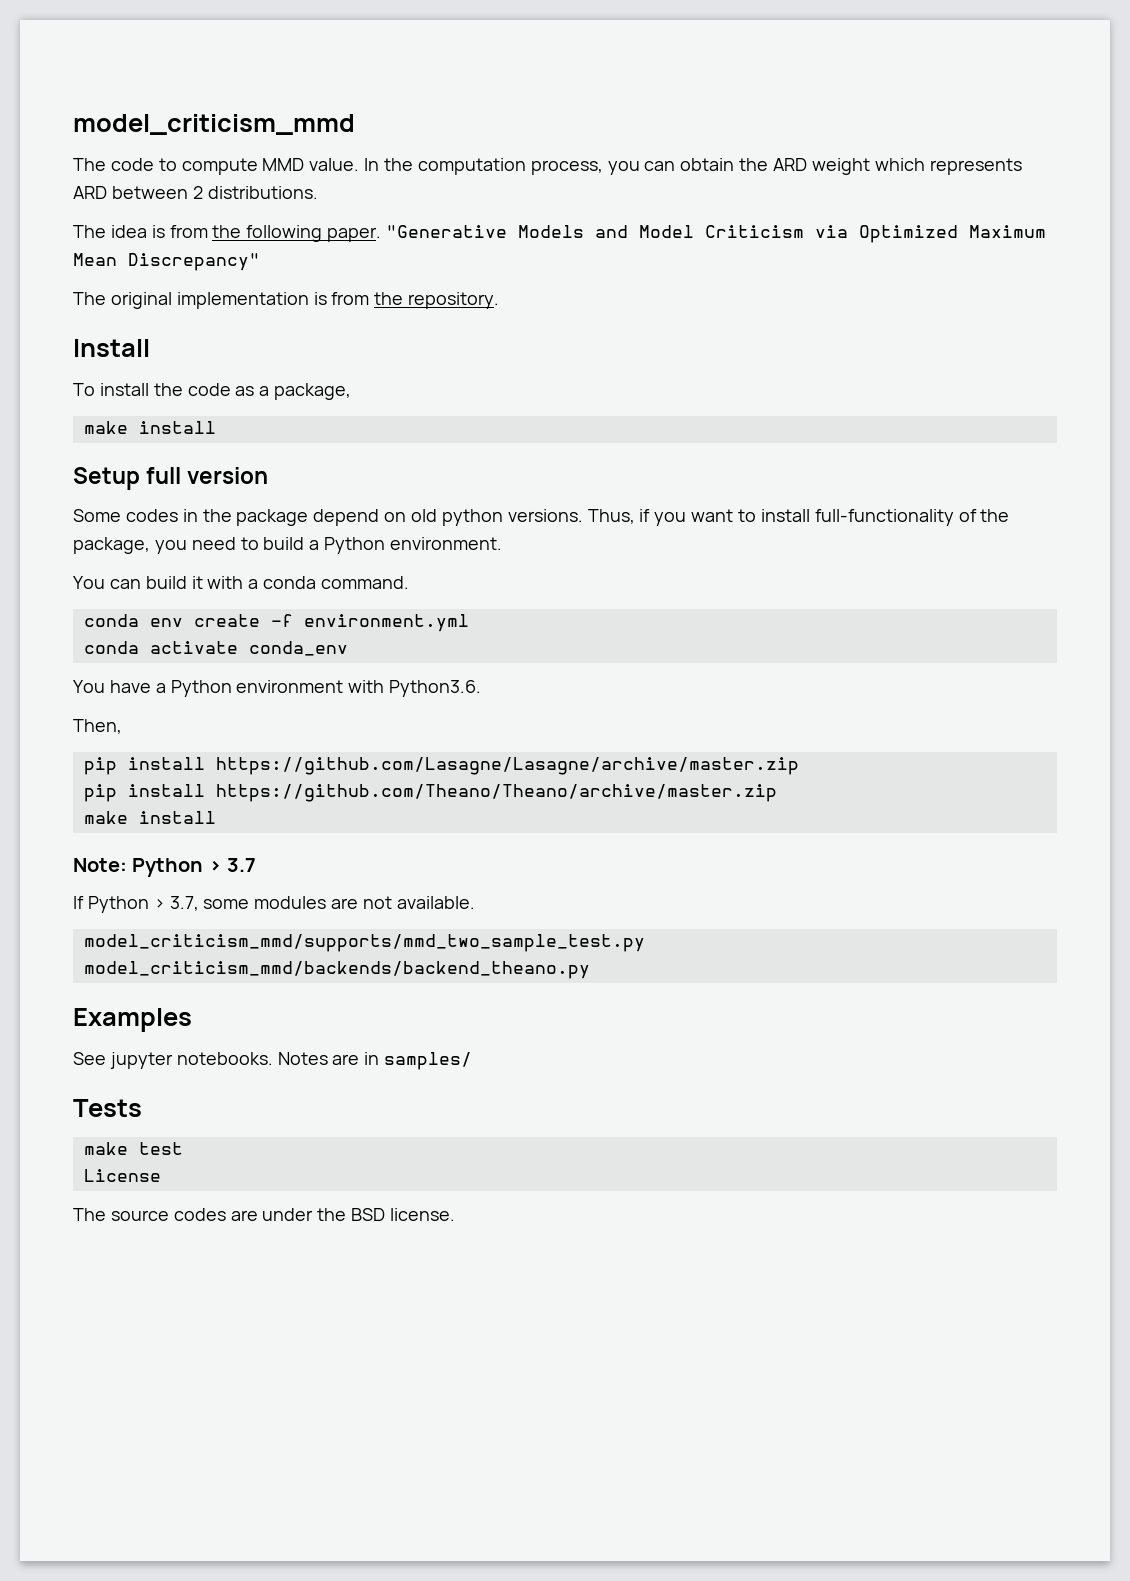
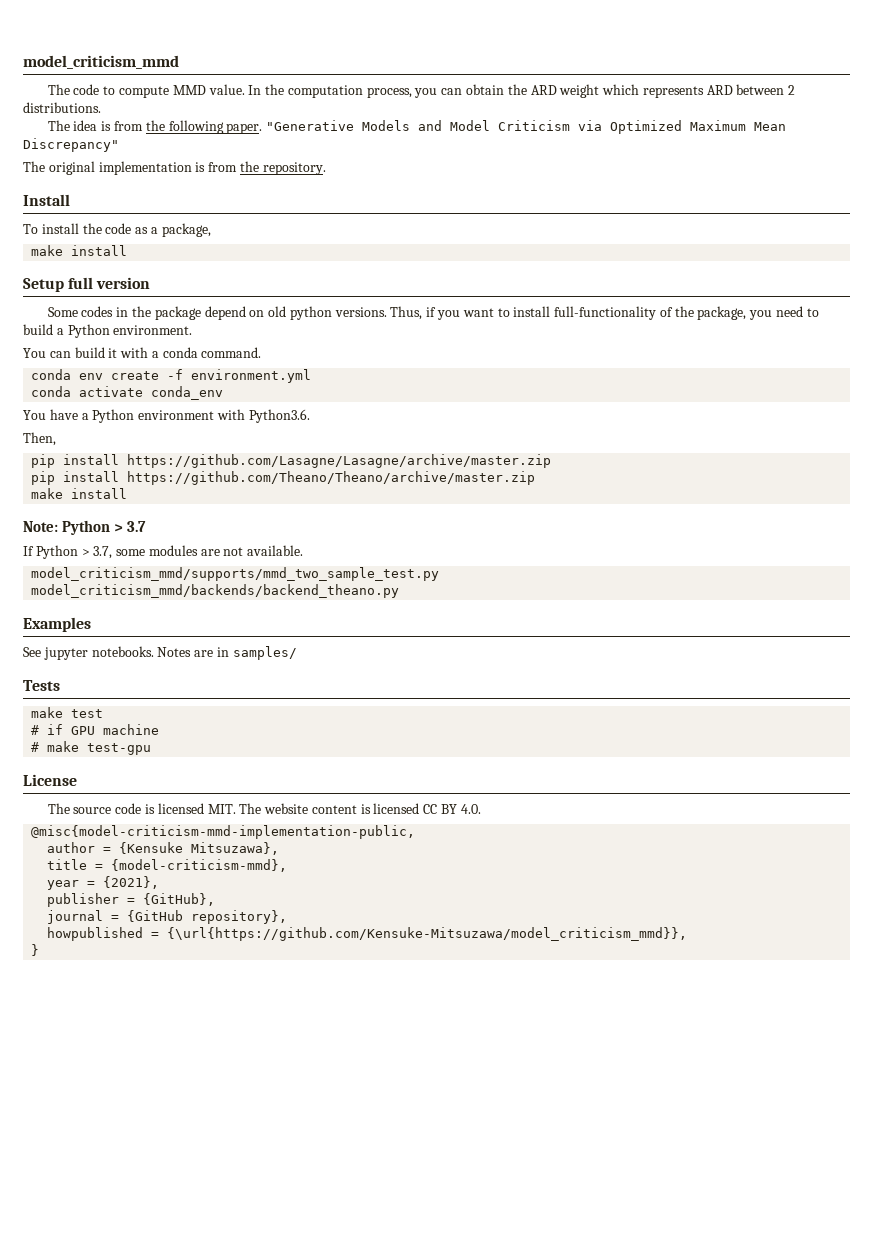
+ # if GPU machine
+ # make test-gpu
  License
- The source codes are under the BSD license.
+ The source code is licensed MIT. The website content is licensed CC BY 4.0.
+ @misc{model-criticism-mmd-implementation-public,
+ author = {Kensuke Mitsuzawa},
+ title = {model-criticism-mmd},
+ year = {2021},
+ publisher = {GitHub},
+ journal = {GitHub repository},
+ howpublished = {\url{https://github.com/Kensuke-Mitsuzawa/model_criticism_mmd}},
+ }

